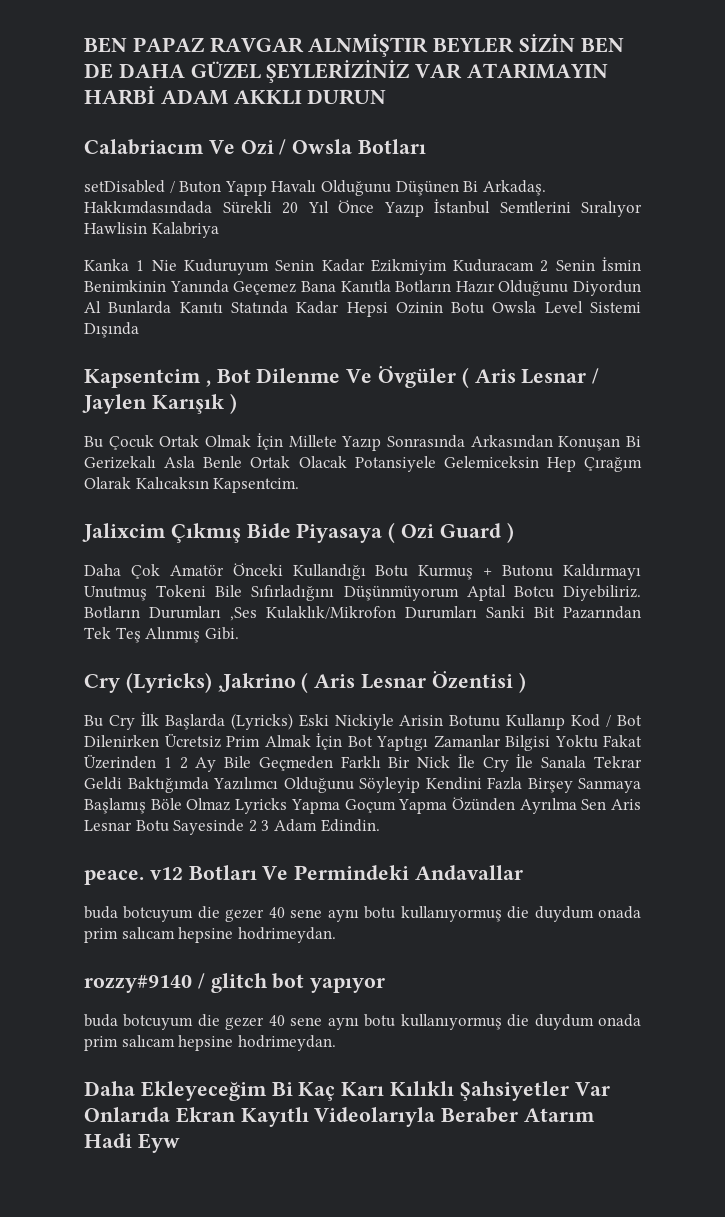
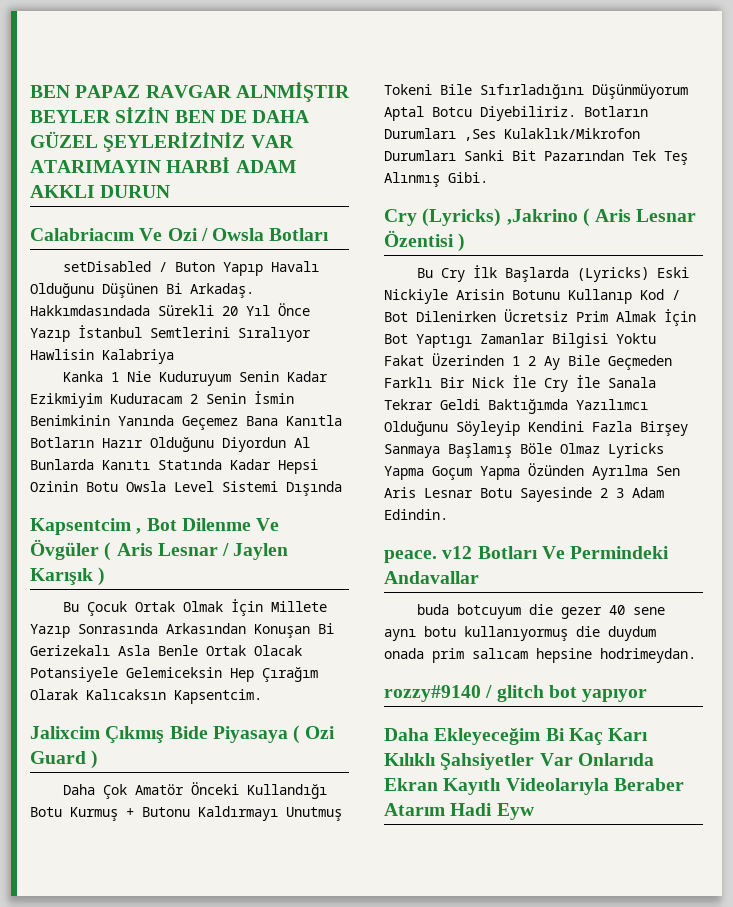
  rozzy#9140 / glitch bot yapıyor
- buda botcuyum die gezer 40 sene aynı botu kullanıyormuş die duydum onada prim salıcam hepsine hodrimeydan.

